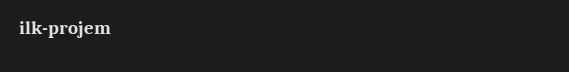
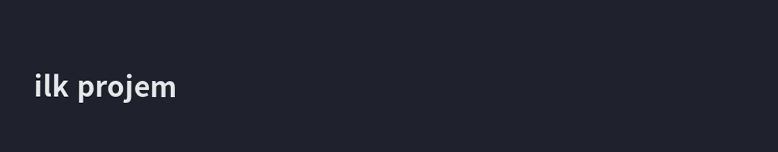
- ilk-projem
+ ilk projem

